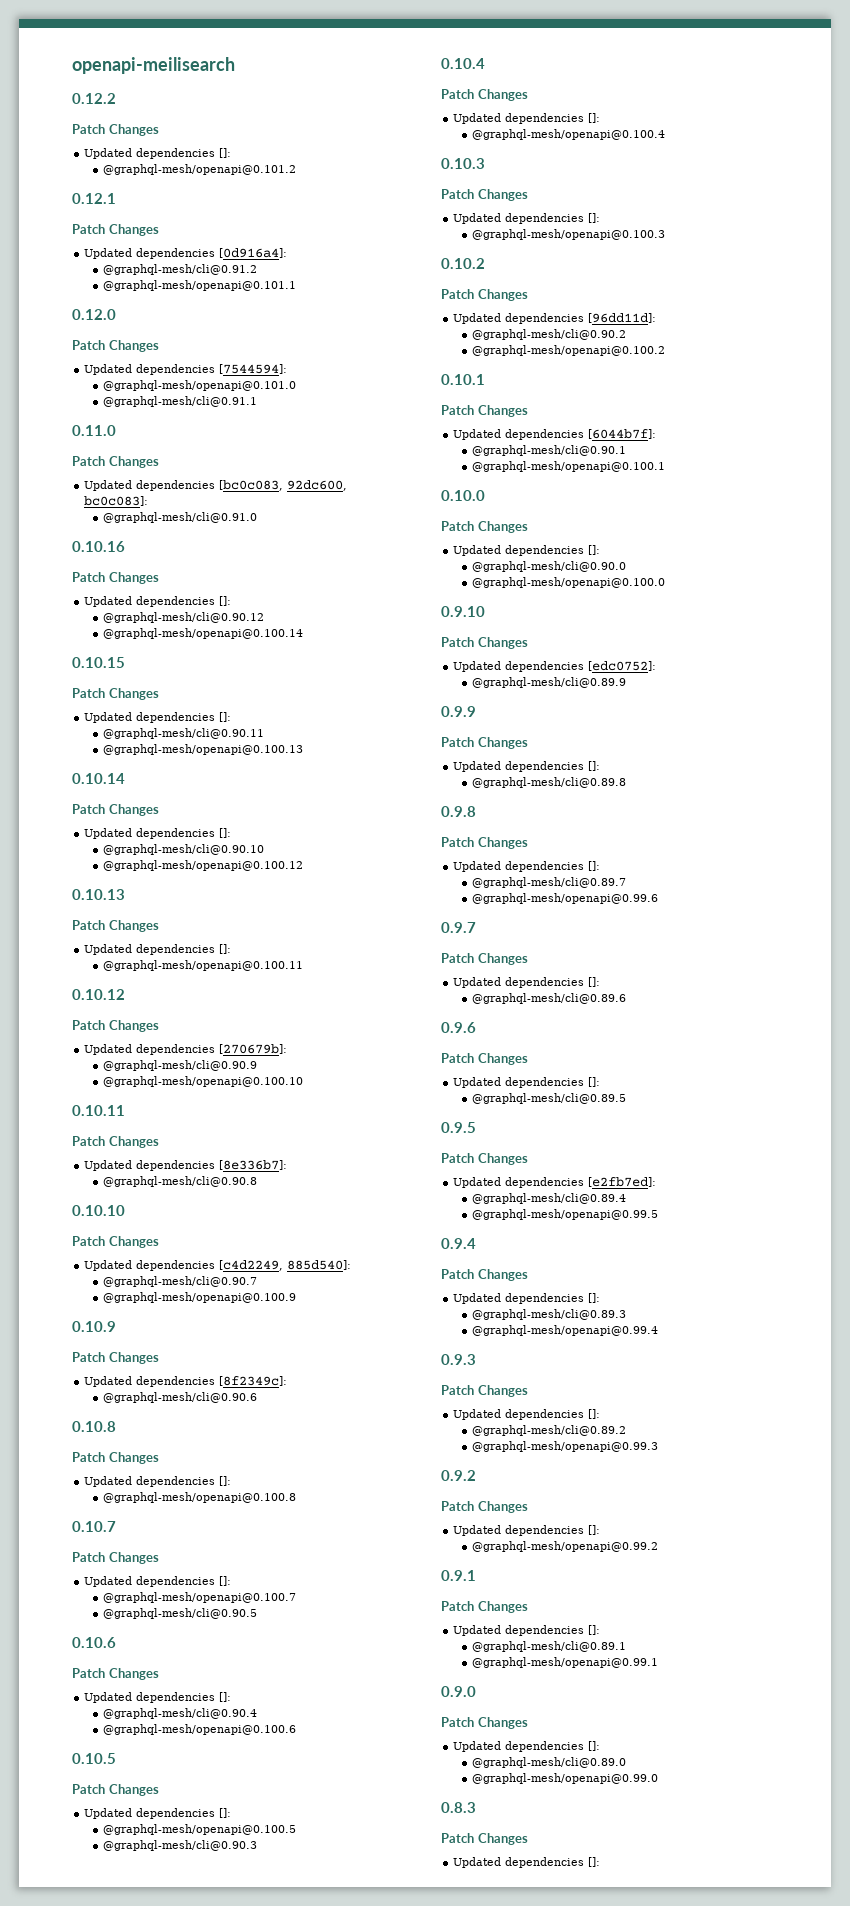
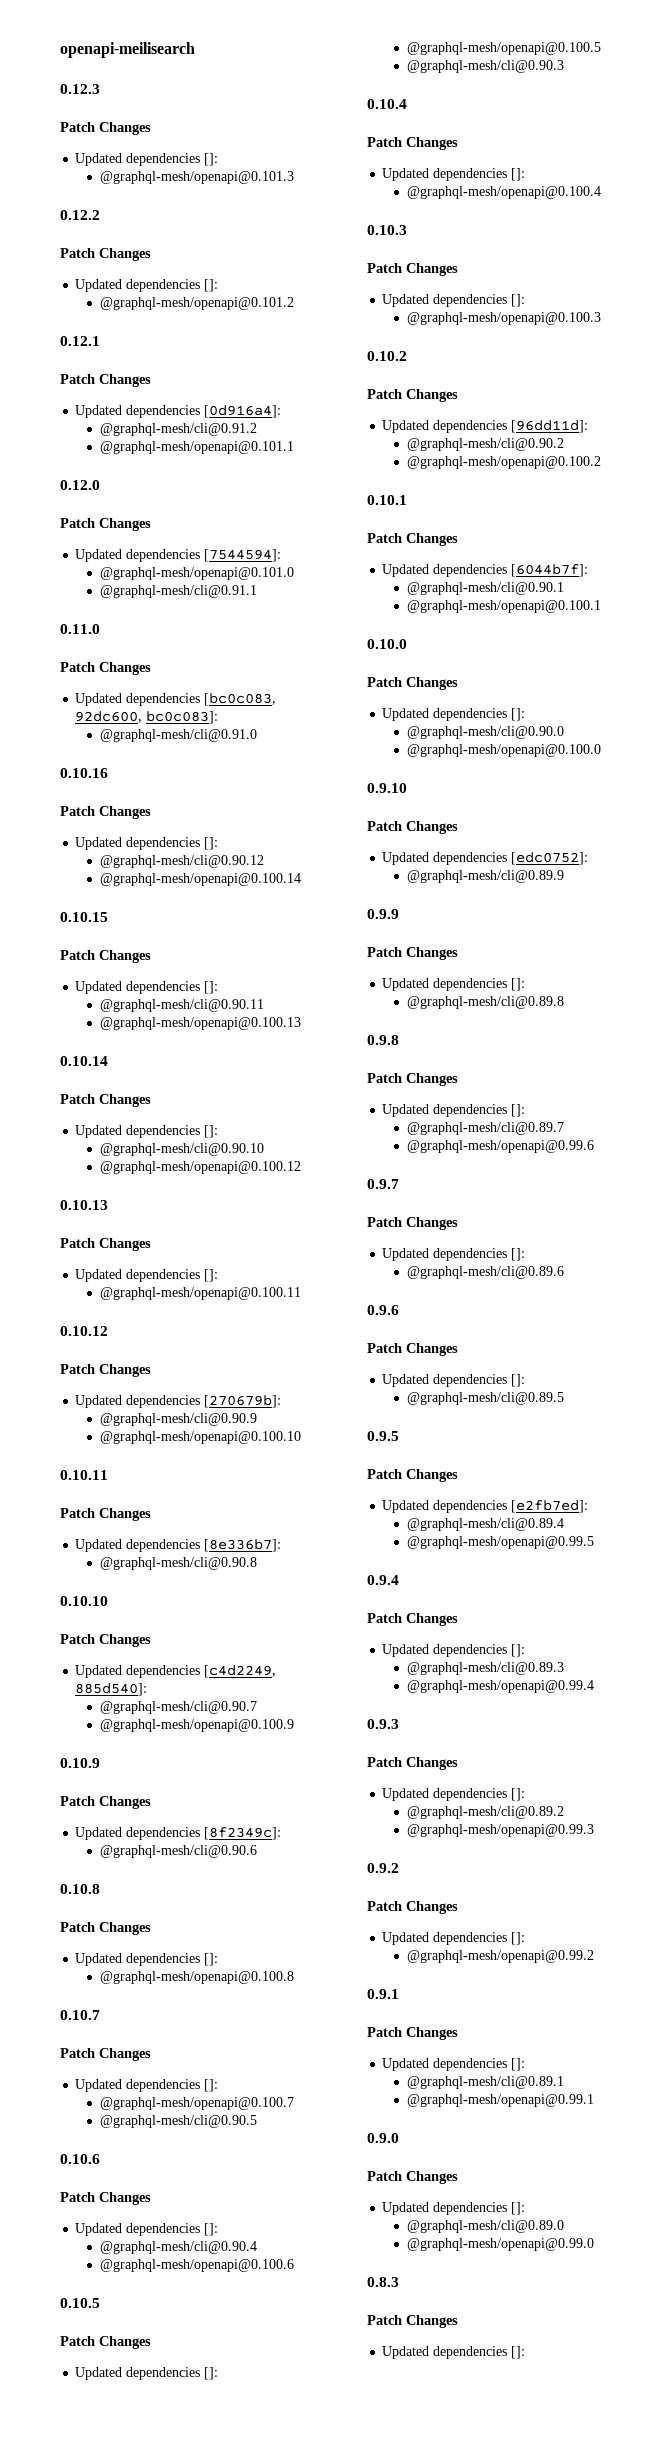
+ 0.12.3
+ Patch Changes
+ Updated dependencies []:
+ @graphql-mesh/openapi@0.101.3

